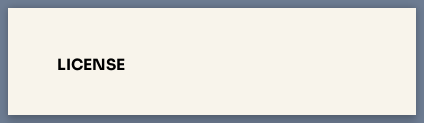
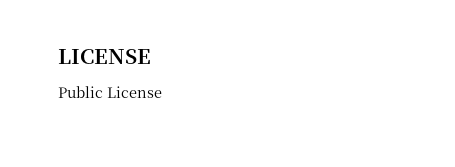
+ Public License

